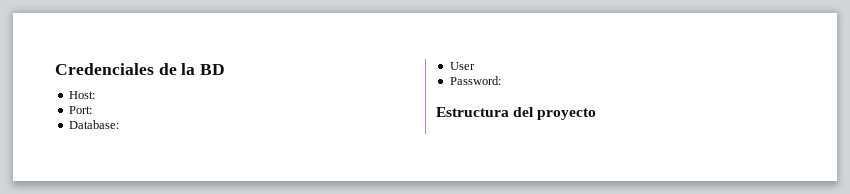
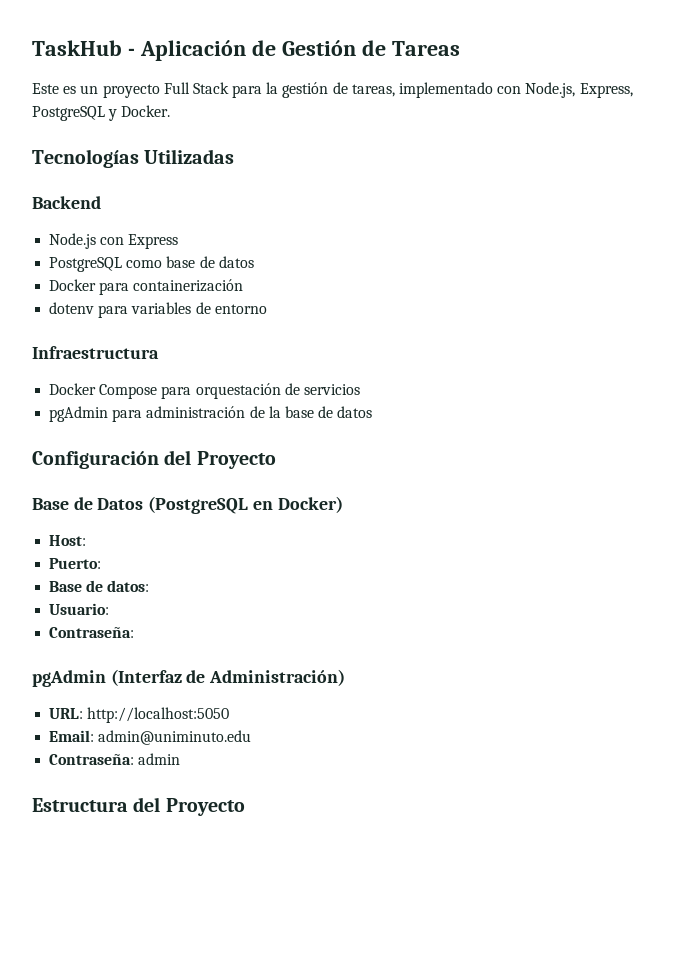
- Credenciales de la BD
+ TaskHub - Aplicación de Gestión de Tareas
+ Este es un proyecto Full Stack para la gestión de tareas, implementado con Node.js, Express, PostgreSQL y Docker.
+ Tecnologías Utilizadas
+ Backend
+ Node.js con Express
+ PostgreSQL como base de datos
+ Docker para containerización
+ dotenv para variables de entorno
+ Infraestructura
+ Docker Compose para orquestación de servicios
+ pgAdmin para administración de la base de datos
+ Configuración del Proyecto
+ Base de Datos (PostgreSQL en Docker)
  Host:
- Port:
- Database:
- User
- Password:
+ Puerto:
+ Base de datos:
+ Usuario:
+ Contraseña:
+ pgAdmin (Interfaz de Administración)
+ URL: http://localhost:5050
+ Email: admin@uniminuto.edu
+ Contraseña: admin
- Estructura del proyecto
+ Estructura del Proyecto

